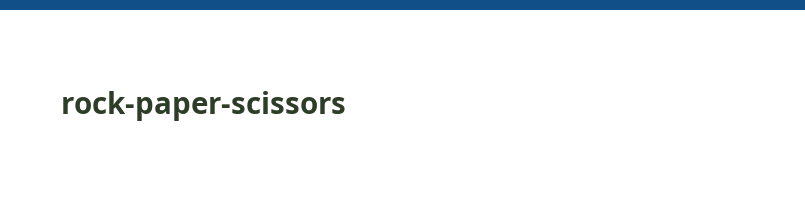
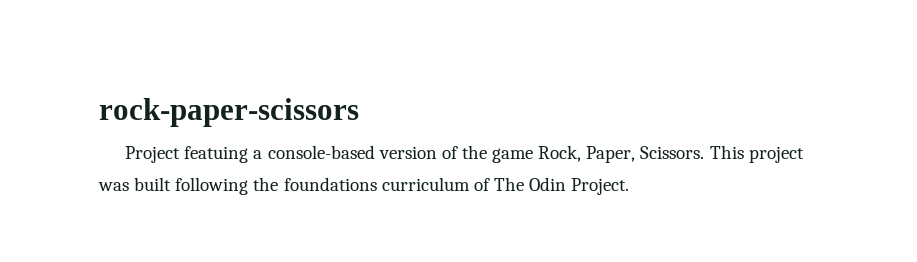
+ Project featuing a console-based version of the game Rock, Paper, Scissors. This project was built following the foundations curriculum of The Odin Project.

